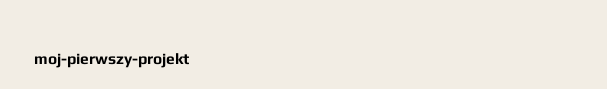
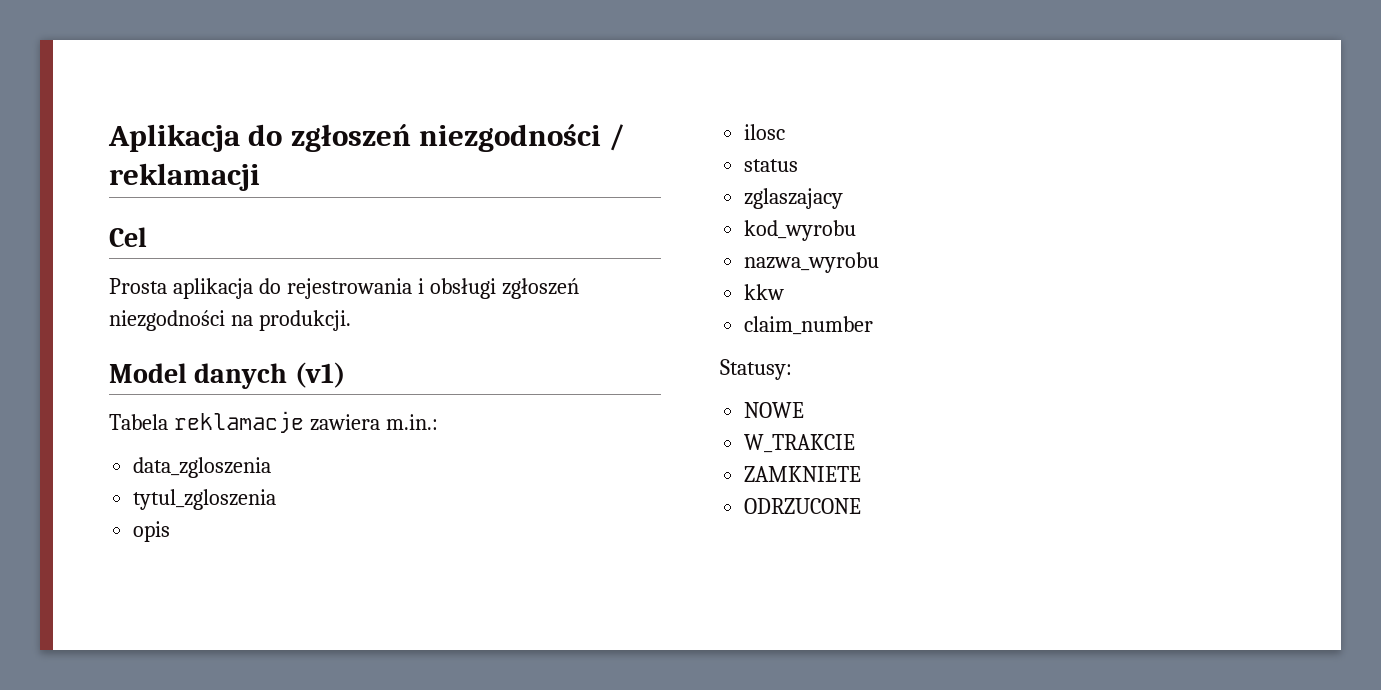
- moj-pierwszy-projekt
+ Aplikacja do zgłoszeń niezgodności / reklamacji
+ Cel
+ Prosta aplikacja do rejestrowania i obsługi zgłoszeń niezgodności na produkcji.
+ Model danych (v1)
+ Tabela reklamacje zawiera m.in.:
+ data_zgloszenia
+ tytul_zgloszenia
+ opis
+ ilosc
+ status
+ zglaszajacy
+ kod_wyrobu
+ nazwa_wyrobu
+ kkw
+ claim_number
+ Statusy:
+ NOWE
+ W_TRAKCIE
+ ZAMKNIETE
+ ODRZUCONE

